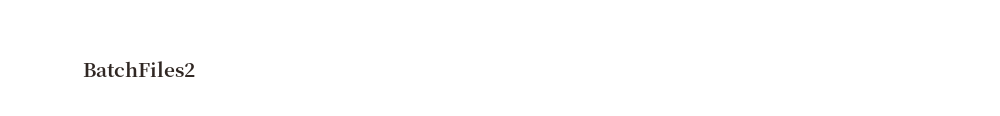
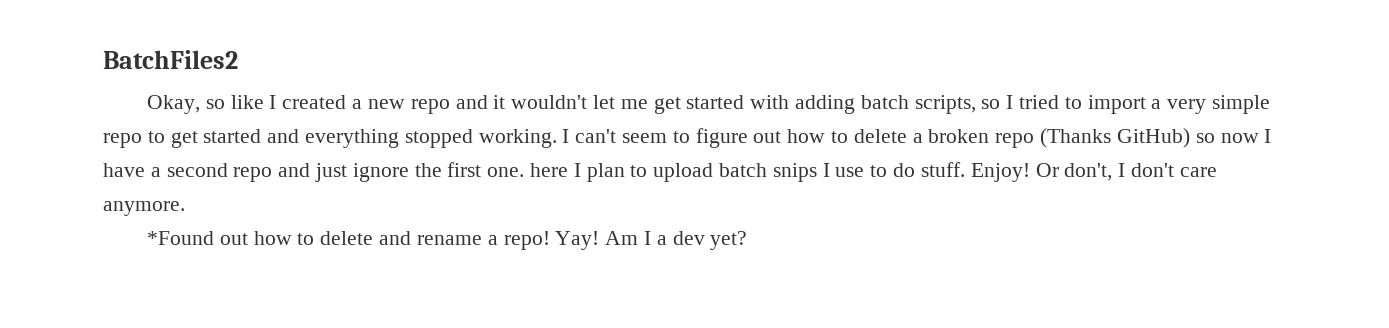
+ Okay, so like I created a new repo and it wouldn't let me get started with adding batch scripts, so I tried to import a very simple repo to get started and everything stopped working. I can't seem to figure out how to delete a broken repo (Thanks GitHub) so now I have a second repo and just ignore the first one. here I plan to upload batch snips I use to do stuff. Enjoy! Or don't, I don't care anymore.
+ *Found out how to delete and rename a repo! Yay! Am I a dev yet?

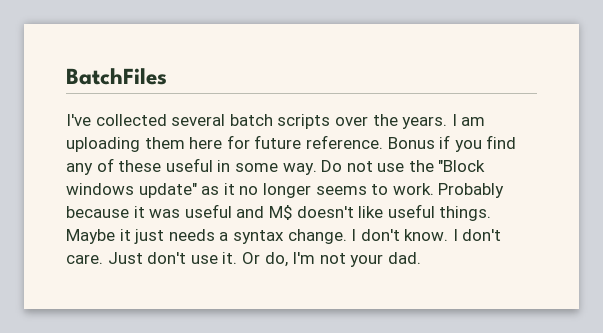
- BatchFiles2
- Okay, so like I created a new repo and it wouldn't let me get started with adding batch scripts, so I tried to import a very simple repo to get started and everything stopped working. I can't seem to figure out how to delete a broken repo (Thanks GitHub) so now I have a second repo and just ignore the first one. here I plan to upload batch snips I use to do stuff. Enjoy! Or don't, I don't care anymore.
- *Found out how to delete and rename a repo! Yay! Am I a dev yet?
+ BatchFiles
+ I've collected several batch scripts over the years. I am uploading them here for future reference. Bonus if you find any of these useful in some way. Do not use the "Block windows update" as it no longer seems to work. Probably because it was useful and M$ doesn't like useful things. Maybe it just needs a syntax change. I don't know. I don't care. Just don't use it. Or do, I'm not your dad.

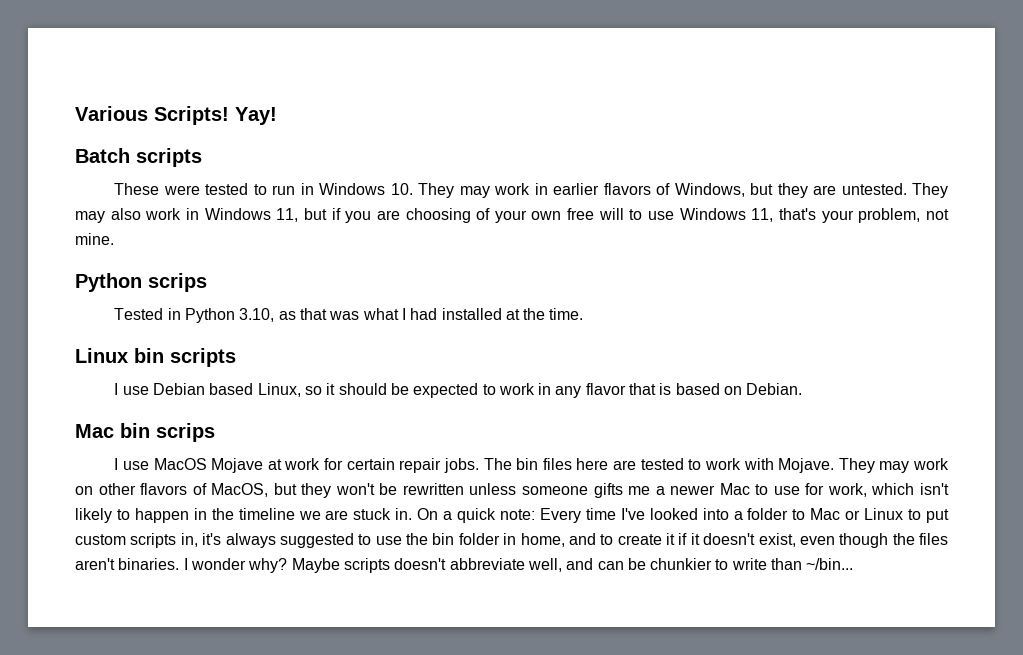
- BatchFiles
- I've collected several batch scripts over the years. I am uploading them here for future reference. Bonus if you find any of these useful in some way. Do not use the "Block windows update" as it no longer seems to work. Probably because it was useful and M$ doesn't like useful things. Maybe it just needs a syntax change. I don't know. I don't care. Just don't use it. Or do, I'm not your dad.
+ Various Scripts! Yay!
+ Batch scripts
+ These were tested to run in Windows 10. They may work in earlier flavors of Windows, but they are untested. They may also work in Windows 11, but if you are choosing of your own free will to use Windows 11, that's your problem, not mine.
+ Python scrips
+ Tested in Python 3.10, as that was what I had installed at the time.
+ Linux bin scripts
+ I use Debian based Linux, so it should be expected to work in any flavor that is based on Debian.
+ Mac bin scrips
+ I use MacOS Mojave at work for certain repair jobs. The bin files here are tested to work with Mojave. They may work on other flavors of MacOS, but they won't be rewritten unless someone gifts me a newer Mac to use for work, which isn't likely to happen in the timeline we are stuck in. On a quick note: Every time I've looked into a folder to Mac or Linux to put custom scripts in, it's always suggested to use the bin folder in home, and to create it if it doesn't exist, even though the files aren't binaries. I wonder why? Maybe scripts doesn't abbreviate well, and can be chunkier to write than ~/bin...

